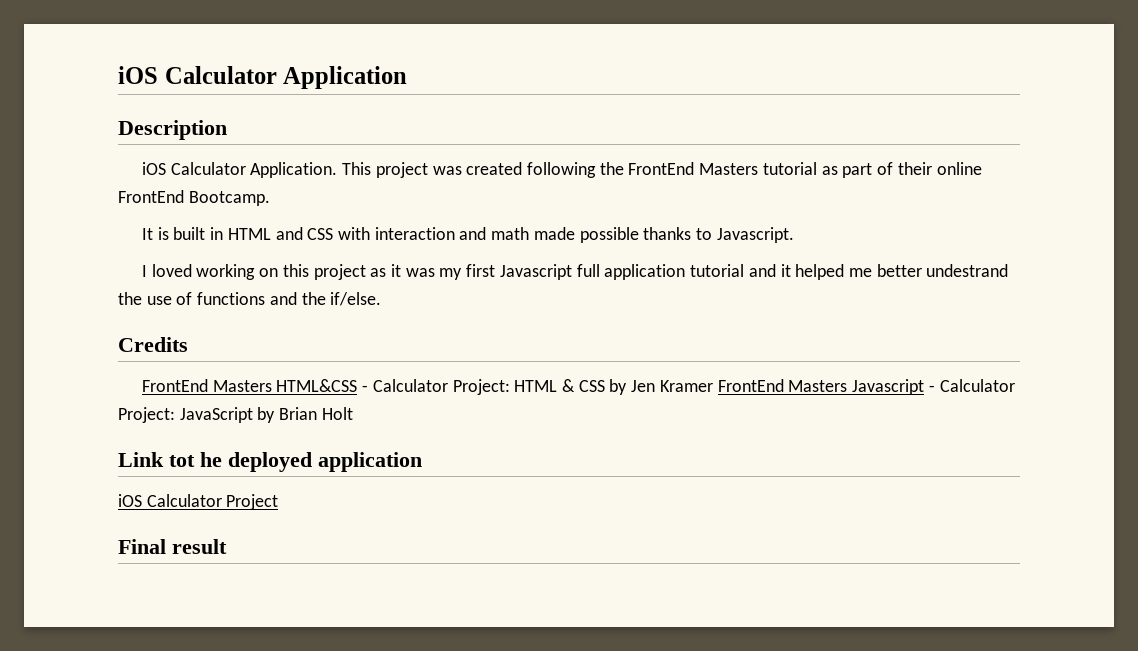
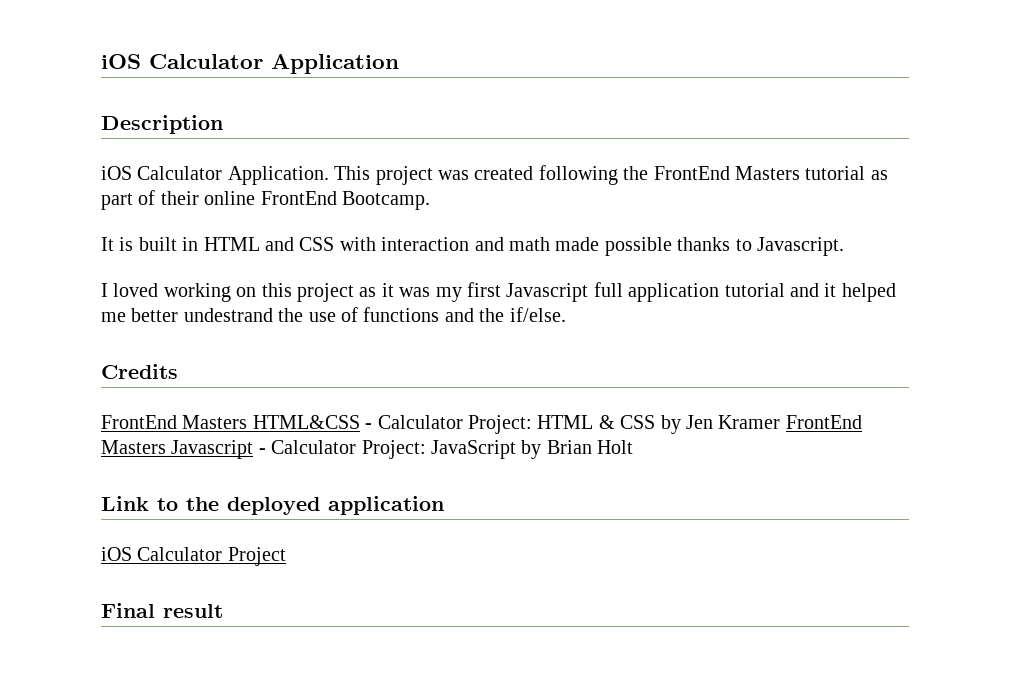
- Link tot he deployed application
+ Link to the deployed application

